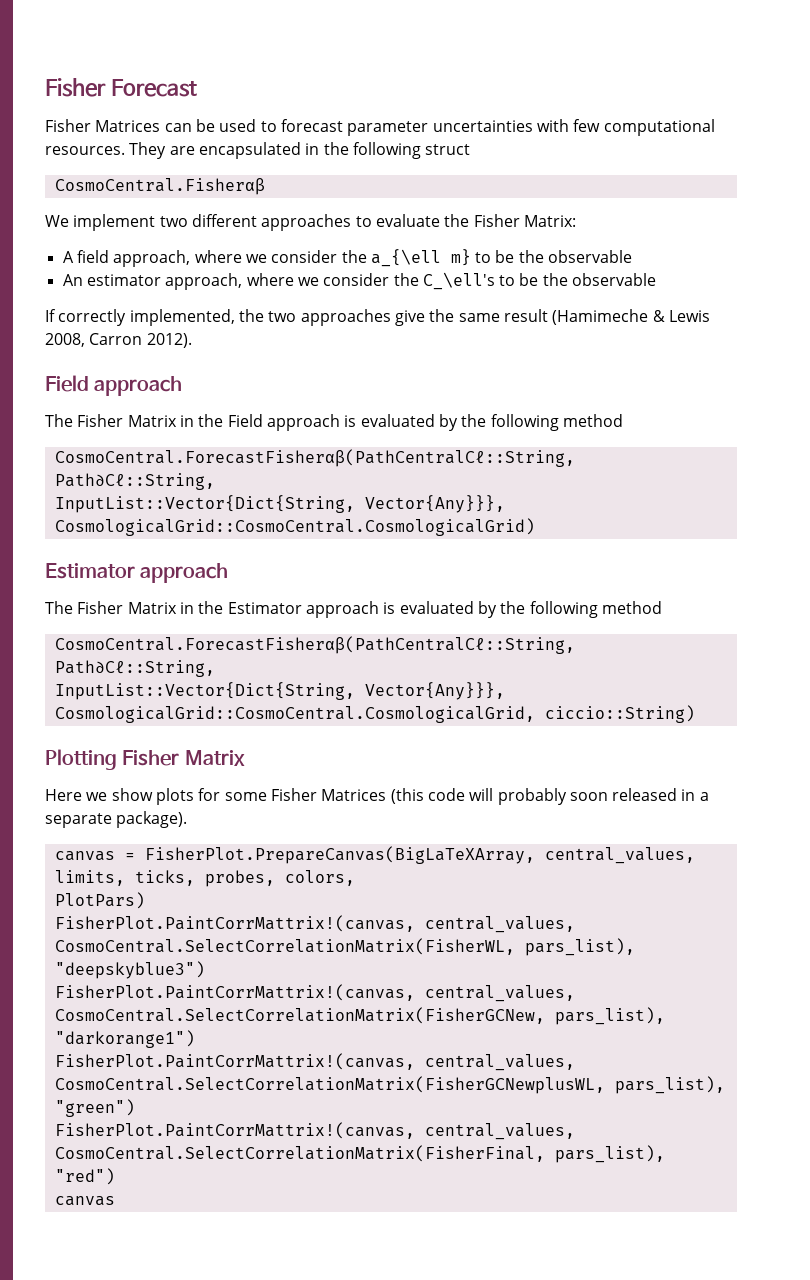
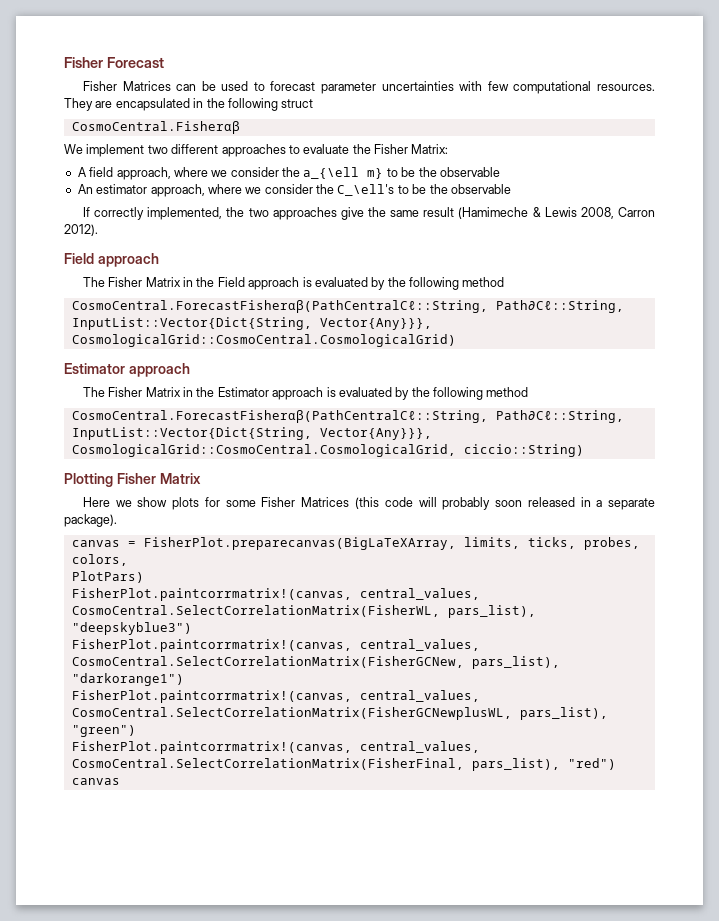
- canvas = FisherPlot.PrepareCanvas(BigLaTeXArray, central_values, limits, ticks, probes, colors,
+ canvas = FisherPlot.preparecanvas(BigLaTeXArray, limits, ticks, probes, colors,
  PlotPars)
- FisherPlot.PaintCorrMattrix!(canvas, central_values,
+ FisherPlot.paintcorrmatrix!(canvas, central_values,
  CosmoCentral.SelectCorrelationMatrix(FisherWL, pars_list), "deepskyblue3")
- FisherPlot.PaintCorrMattrix!(canvas, central_values,
+ FisherPlot.paintcorrmatrix!(canvas, central_values,
  CosmoCentral.SelectCorrelationMatrix(FisherGCNew, pars_list), "darkorange1")
- FisherPlot.PaintCorrMattrix!(canvas, central_values,
+ FisherPlot.paintcorrmatrix!(canvas, central_values,
  CosmoCentral.SelectCorrelationMatrix(FisherGCNewplusWL, pars_list), "green")
- FisherPlot.PaintCorrMattrix!(canvas, central_values,
+ FisherPlot.paintcorrmatrix!(canvas, central_values,

